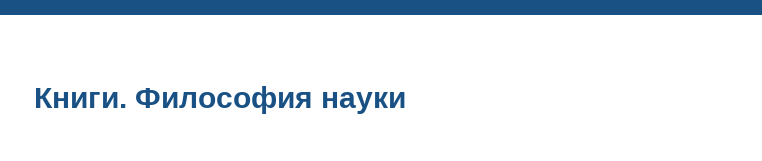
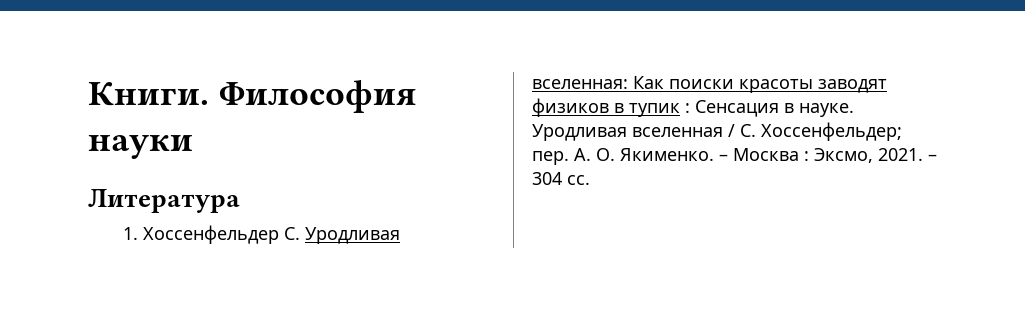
+ Литература
+ 1. Хоссенфельдер С. Уродливая вселенная: Как поиски красоты заводят физиков в тупик : Сенсация в науке. Уродливая вселенная / С. Хоссенфельдер; пер. А. О. Якименко. – Москва : Эксмо, 2021. – 304 сс.

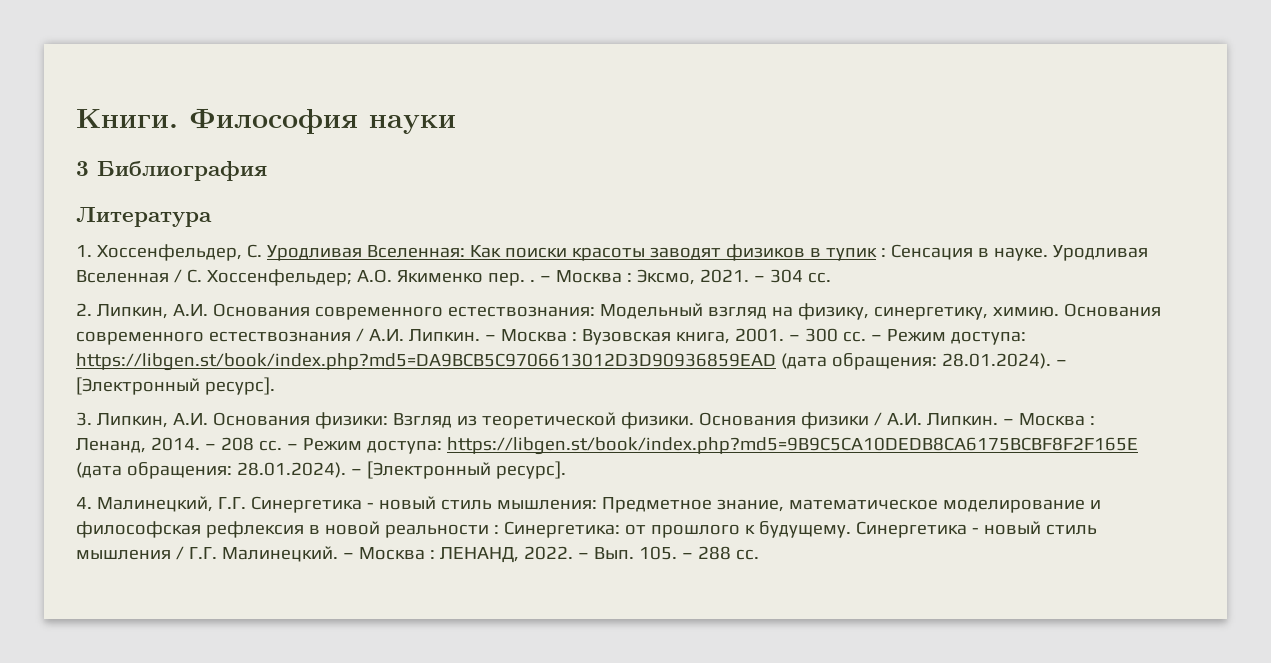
+ 3 Библиография
- 1. Хоссенфельдер С. Уродливая вселенная: Как поиски красоты заводят физиков в тупик : Сенсация в науке.
+ 1. Хоссенфельдер, С. Уродливая Вселенная: Как поиски красоты заводят физиков в тупик : Сенсация в науке.
- Уродливая вселенная / С. Хоссенфельдер; пер. А. О. Якименко.
+ Уродливая Вселенная / С. Хоссенфельдер; А.О. Якименко пер. .
+ 2. Липкин, А.И. Основания современного естествознания: Модельный взгляд на физику, синергетику, химию. Основания современного естествознания / А.И. Липкин. – Москва : Вузовская книга, 2001. – 300 сс. – Режим доступа: https://libgen.st/book/index.php?md5=DA9BCB5C9706613012D3D90936859EAD (дата обращения: 28.01.2024). – [Электронный ресурс].
+ 3. Липкин, А.И. Основания физики: Взгляд из теоретической физики. Основания физики / А.И. Липкин. – Москва : Ленанд, 2014. – 208 сс. – Режим доступа: https://libgen.st/book/index.php?md5=9B9C5CA10DEDB8CA6175BCBF8F2F165E (дата обращения: 28.01.2024). – [Электронный ресурс].
+ 4. Малинецкий, Г.Г. Синергетика - новый стиль мышления: Предметное знание, математическое моделирование и философская рефлексия в новой реальности : Синергетика: от прошлого к будущему. Синергетика - новый стиль мышления / Г.Г. Малинецкий. – Москва : ЛЕНАНД, 2022. – Вып. 105. – 288 сс.

